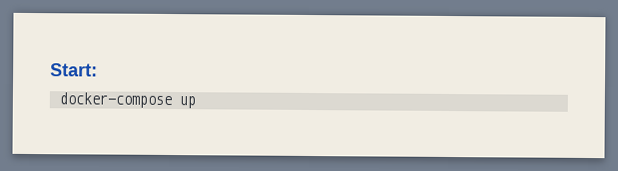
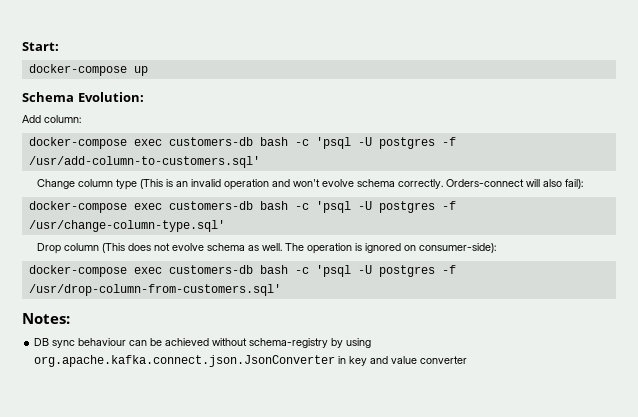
+ Schema Evolution:
+ Add column:
+ docker-compose exec customers-db bash -c 'psql -U postgres -f /usr/add-column-to-customers.sql'
+ Change column type (This is an invalid operation and won't evolve schema correctly. Orders-connect will also fail):
+ docker-compose exec customers-db bash -c 'psql -U postgres -f /usr/change-column-type.sql'
+ Drop column (This does not evolve schema as well. The operation is ignored on consumer-side):
+ docker-compose exec customers-db bash -c 'psql -U postgres -f /usr/drop-column-from-customers.sql'
+ Notes:
+ DB sync behaviour can be achieved without schema-registry by using org.apache.kafka.connect.json.JsonConverter in key and value converter

